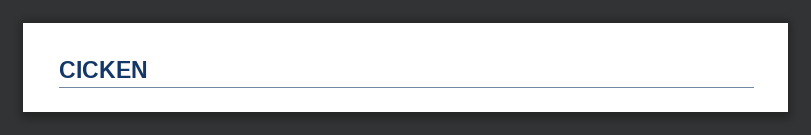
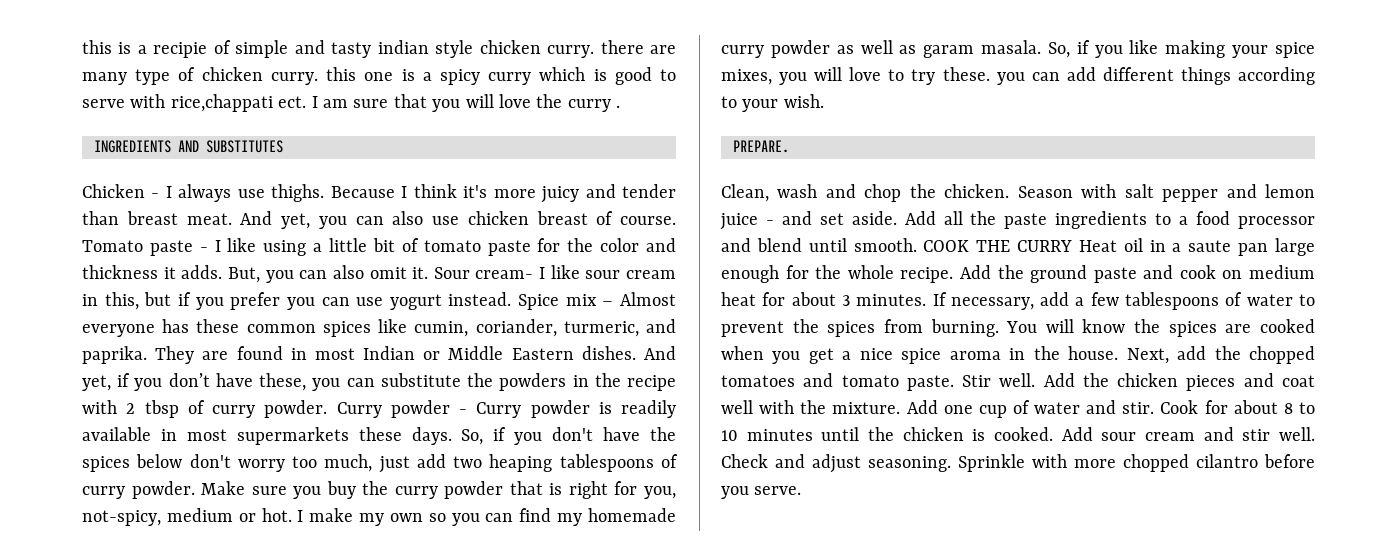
- CICKEN
+ this is a recipie of simple and tasty indian style chicken curry. there are many type of chicken curry. this one is a spicy curry which is good to serve with rice,chappati ect. I am sure that you will love the curry .
+ INGREDIENTS AND SUBSTITUTES
+ Chicken - I always use thighs. Because I think it's more juicy and tender than breast meat. And yet, you can also use chicken breast of course. Tomato paste - I like using a little bit of tomato paste for the color and thickness it adds. But, you can also omit it. Sour cream- I like sour cream in this, but if you prefer you can use yogurt instead. Spice mix – Almost everyone has these common spices like cumin, coriander, turmeric, and paprika. They are found in most Indian or Middle Eastern dishes. And yet, if you don’t have these, you can substitute the powders in the recipe with 2 tbsp of curry powder. Curry powder - Curry powder is readily available in most supermarkets these days. So, if you don't have the spices below don't worry too much, just add two heaping tablespoons of curry powder. Make sure you buy the curry powder that is right for you, not-spicy, medium or hot. I make my own so you can find my homemade curry powder as well as garam masala. So, if you like making your spice mixes, you will love to try these. you can add different things according to your wish.
+ PREPARE.
+ Clean, wash and chop the chicken. Season with salt pepper and lemon juice - and set aside. Add all the paste ingredients to a food processor and blend until smooth. COOK THE CURRY Heat oil in a saute pan large enough for the whole recipe. Add the ground paste and cook on medium heat for about 3 minutes. If necessary, add a few tablespoons of water to prevent the spices from burning. You will know the spices are cooked when you get a nice spice aroma in the house. Next, add the chopped tomatoes and tomato paste. Stir well. Add the chicken pieces and coat well with the mixture. Add one cup of water and stir. Cook for about 8 to 10 minutes until the chicken is cooked. Add sour cream and stir well. Check and adjust seasoning. Sprinkle with more chopped cilantro before you serve.

